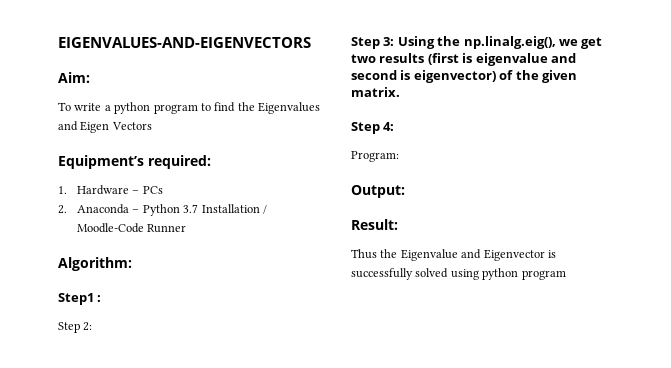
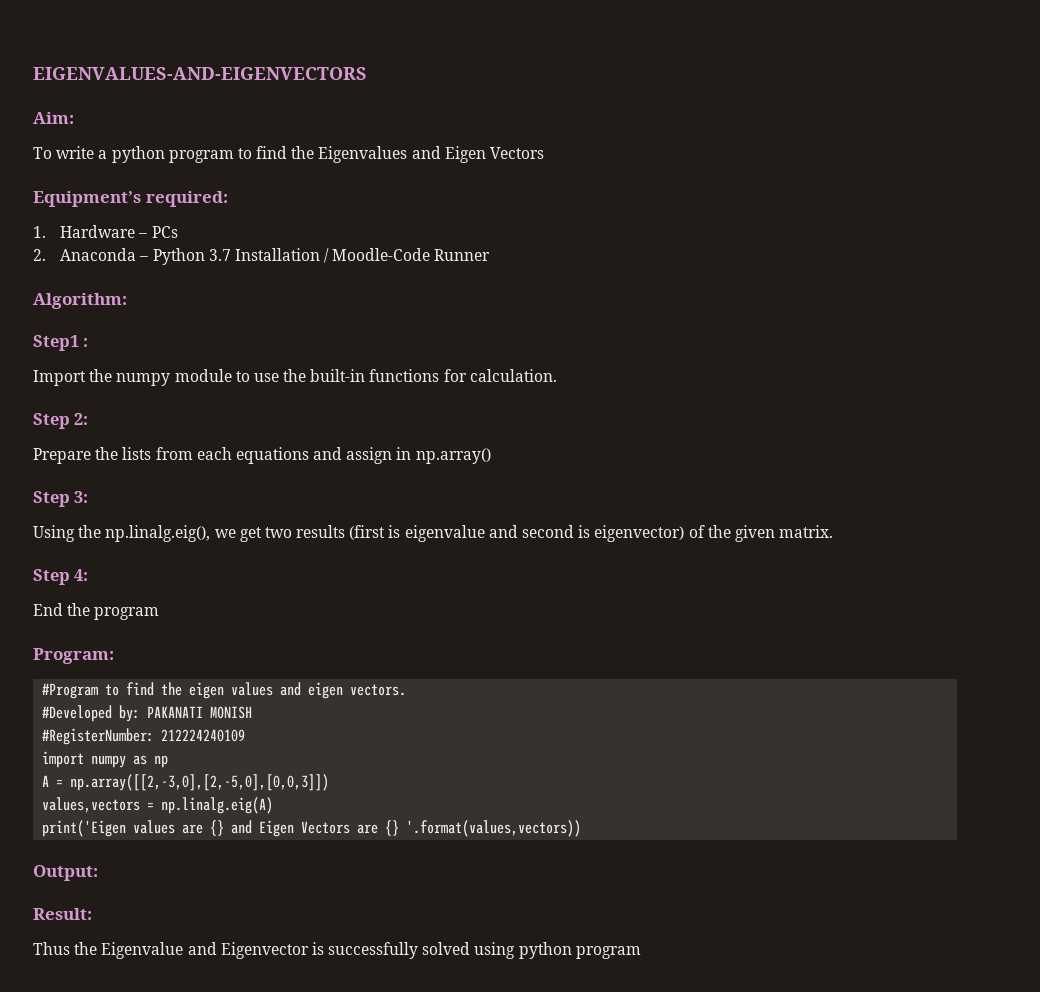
+ Import the numpy module to use the built-in functions for calculation.
  Step 2:
+ Prepare the lists from each equations and assign in np.array()
- Step 3: Using the np.linalg.eig(), we get two results (first is eigenvalue and second is eigenvector) of the given matrix.
+ Step 3:
+ Using the np.linalg.eig(), we get two results (first is eigenvalue and second is eigenvector) of the given matrix.
+ End the program
  Program:
+ #Program to find the eigen values and eigen vectors.
+ #Developed by: PAKANATI MONISH
+ #RegisterNumber: 212224240109
+ import numpy as np
+ A = np.array([[2,-3,0],[2,-5,0],[0,0,3]])
+ values,vectors = np.linalg.eig(A)
+ print('Eigen values are {} and Eigen Vectors are {} '.format(values,vectors))

